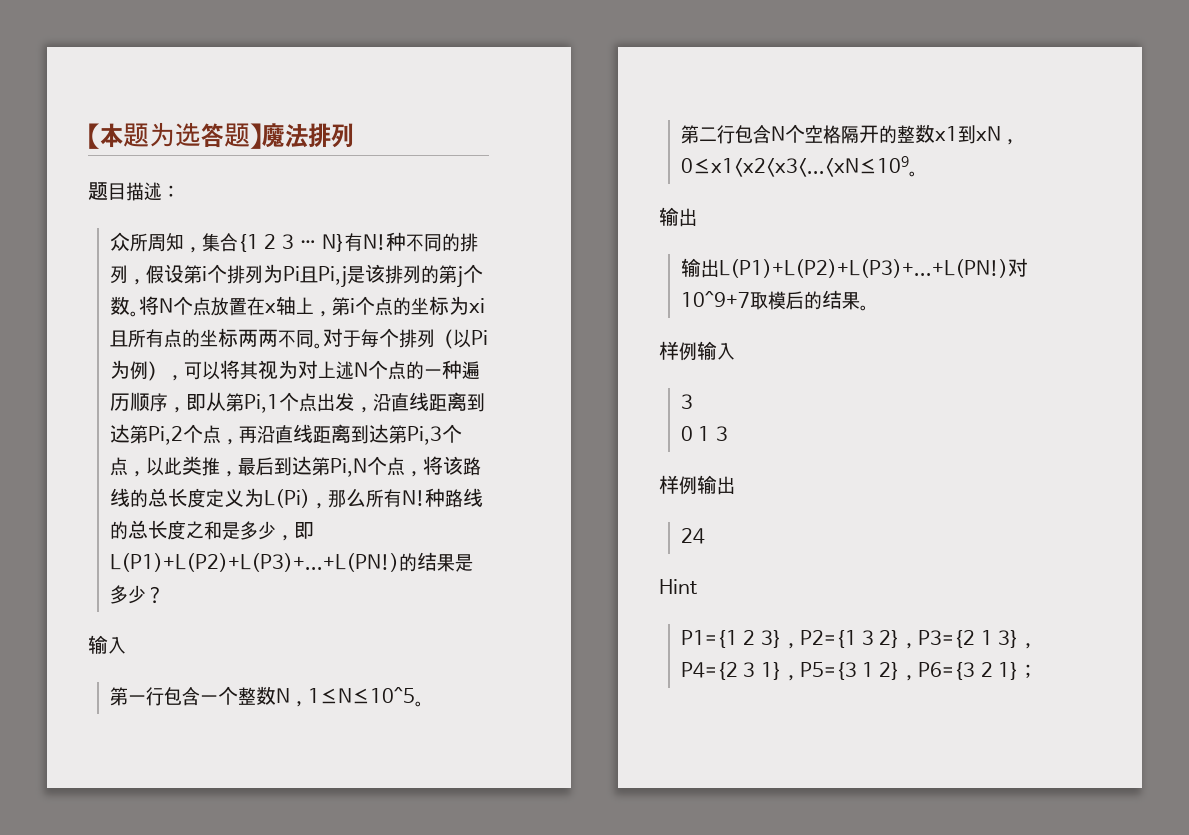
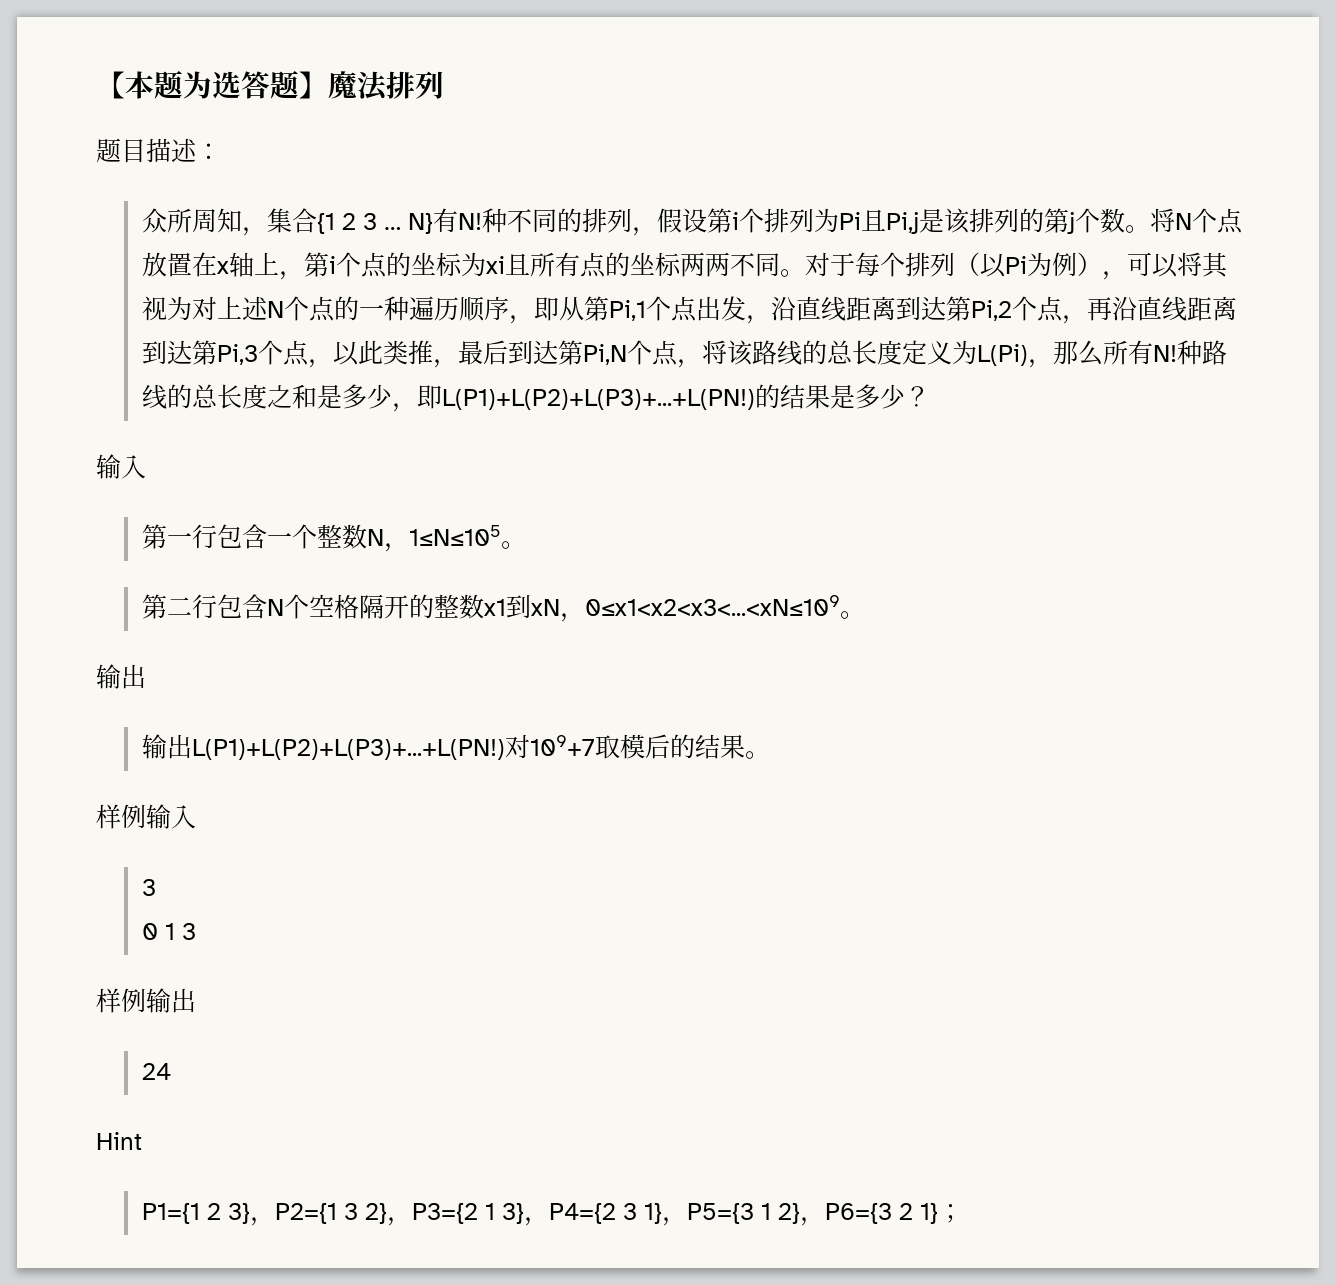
- 第一行包含一个整数N，1≤N≤10^5。
+ 第一行包含一个整数N，1≤N≤105。
- 对10^9+7取模后的结果。
+ 对109+7取模后的结果。

